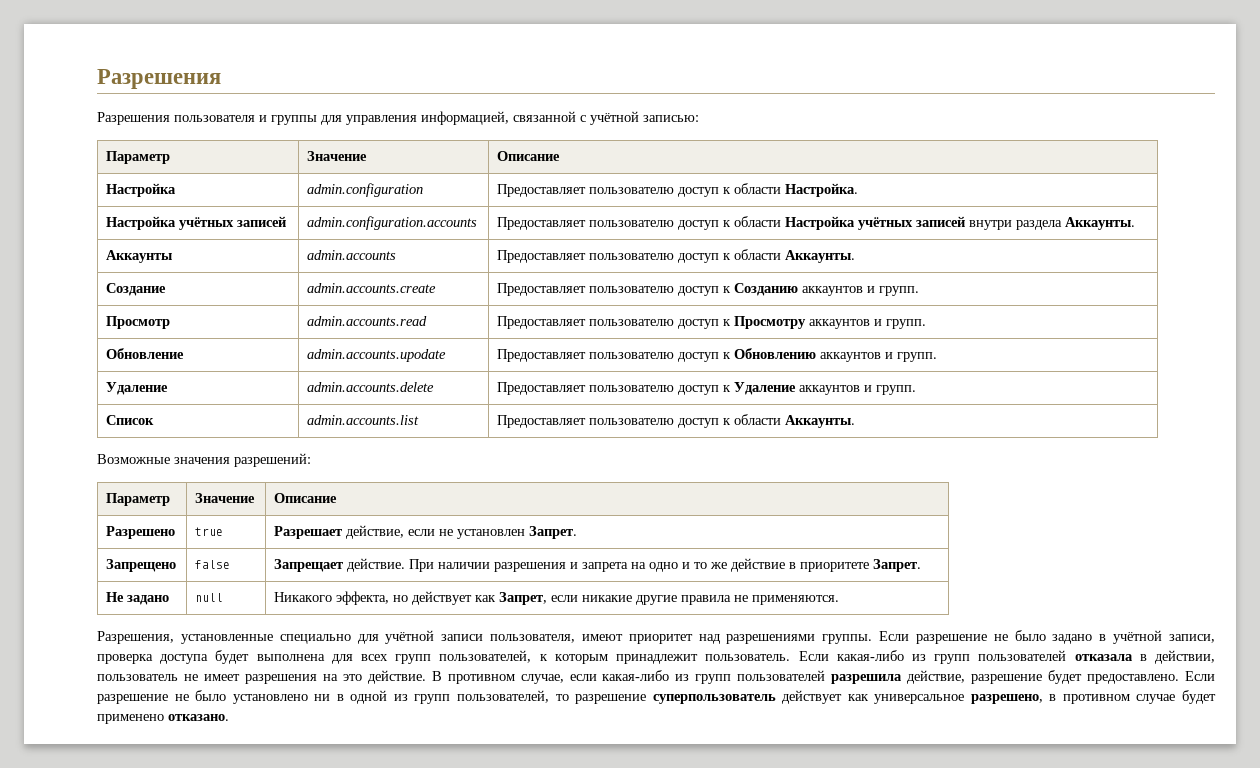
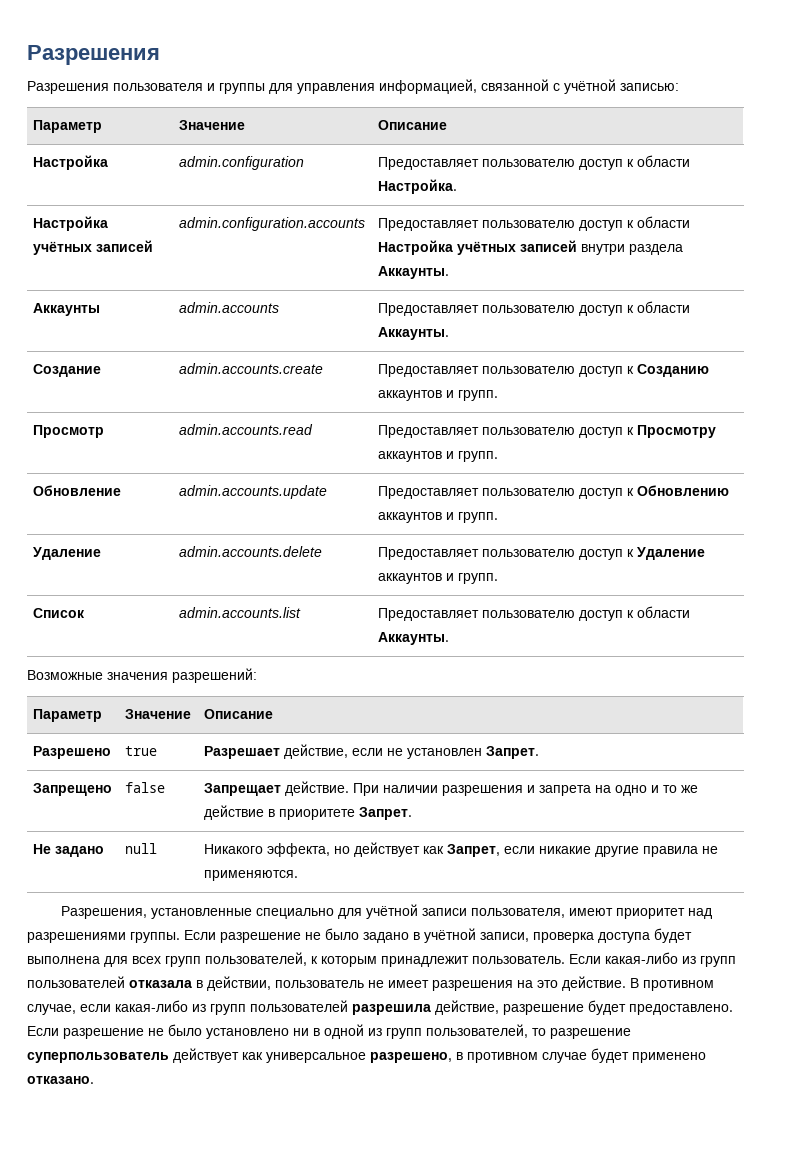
- Обновление | admin.accounts.upodate | Предоставляет пользователю доступ к Обновлению аккаунтов и групп.
+ Обновление | admin.accounts.update | Предоставляет пользователю доступ к Обновлению аккаунтов и групп.

